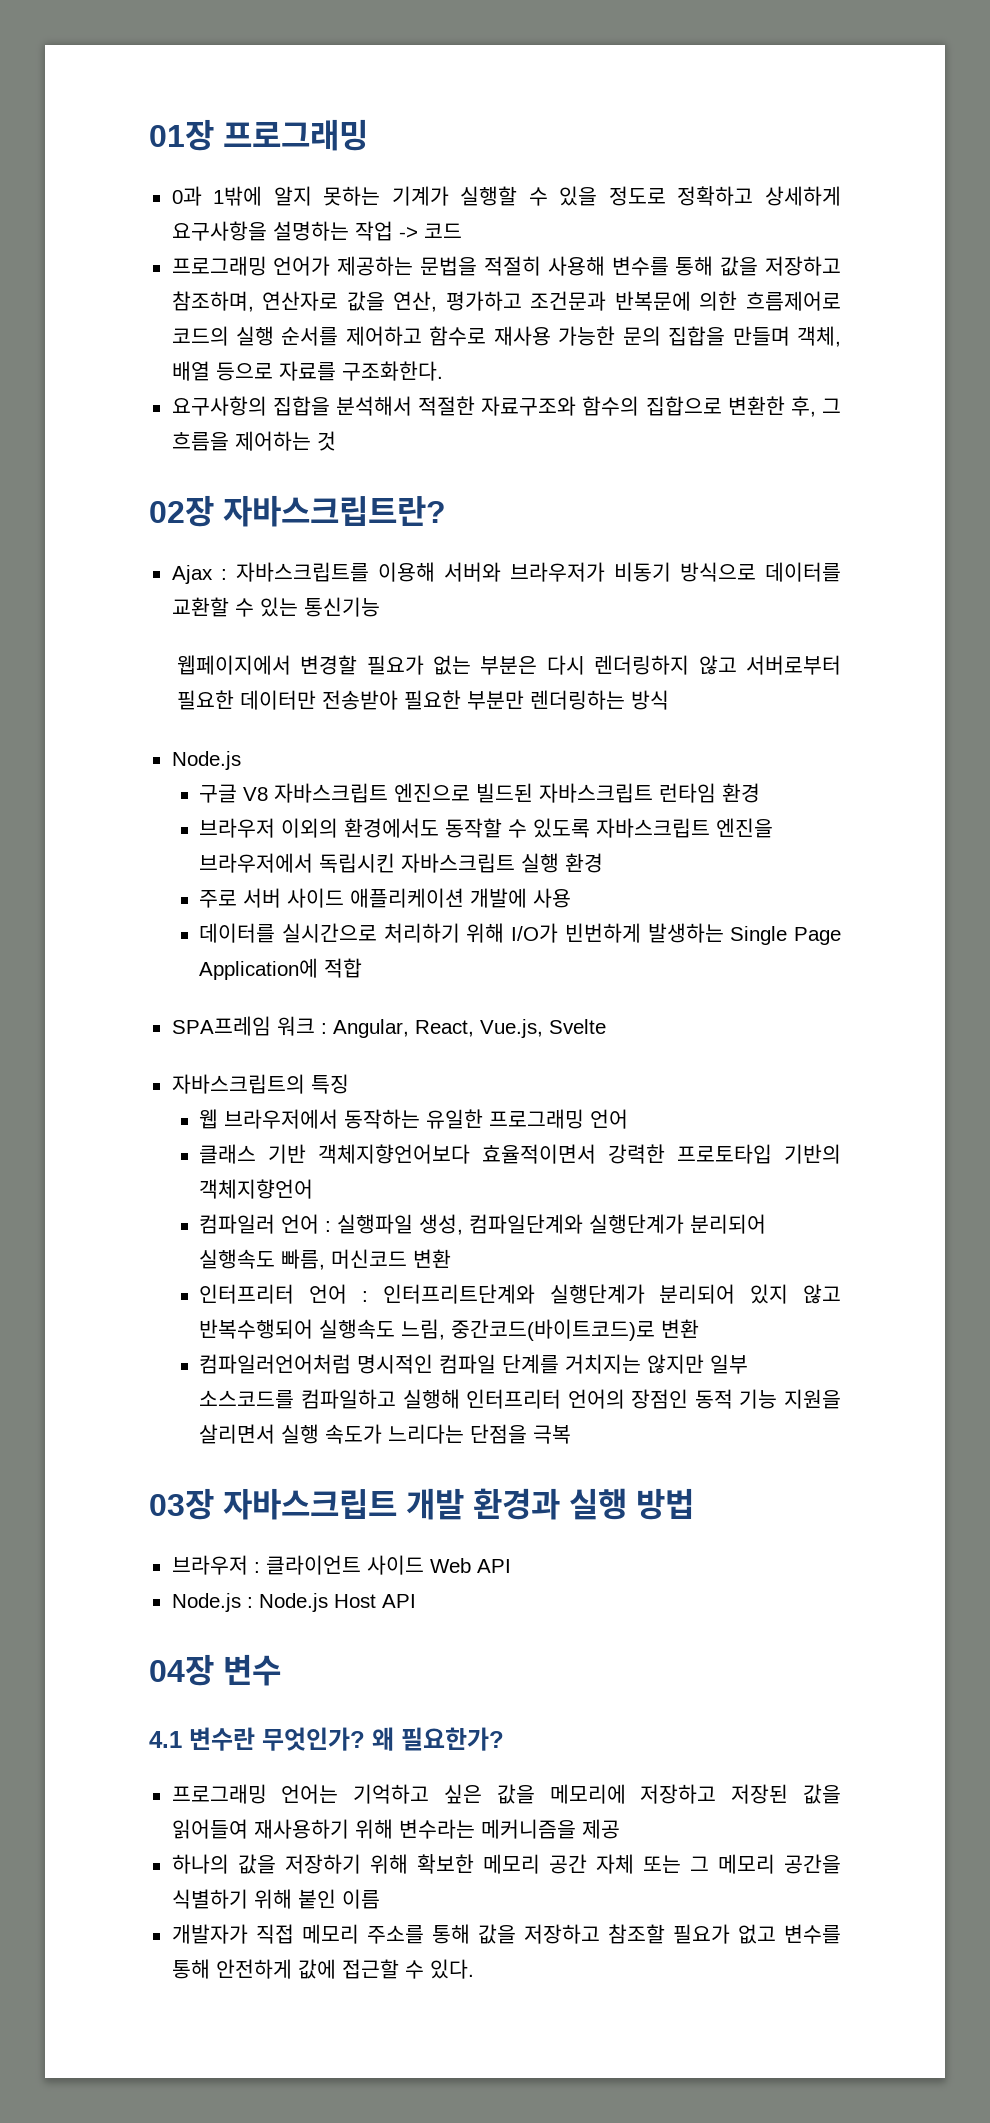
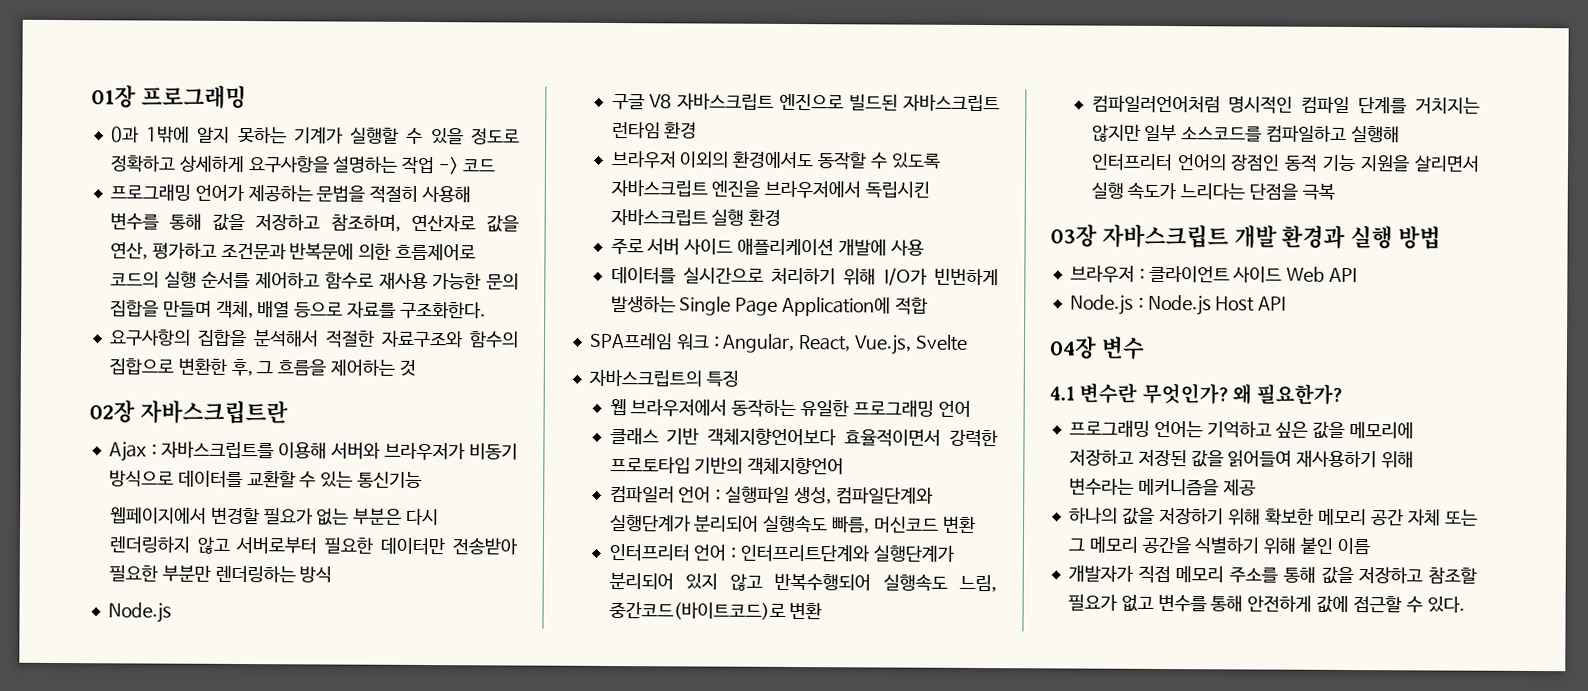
- 02장 자바스크립트란?
+ 02장 자바스크립트란

